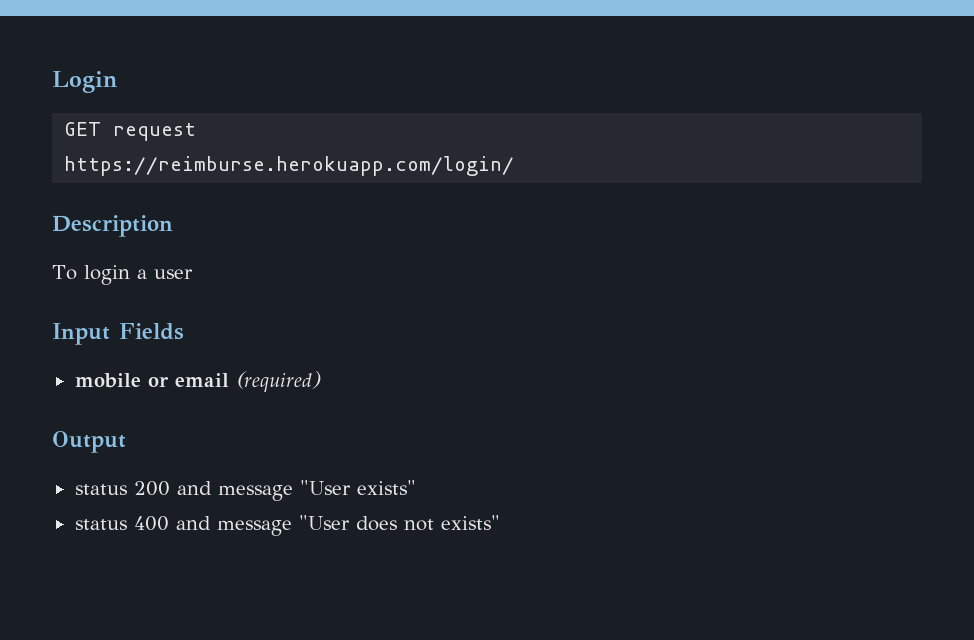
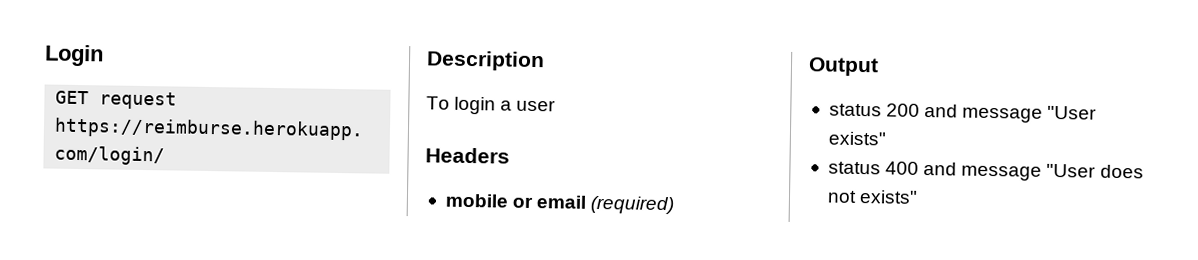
- Input Fields
+ Headers

